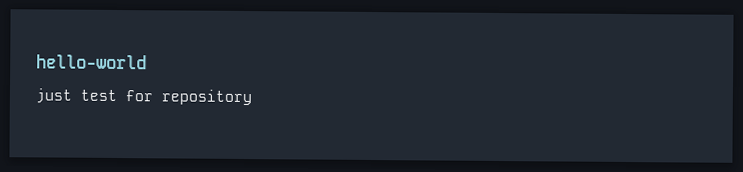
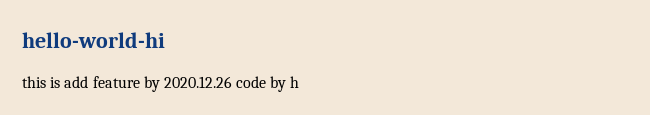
- hello-world
- just test for repository
+ hello-world-hi
+ this is add feature by 2020.12.26 code by h

